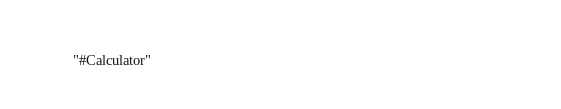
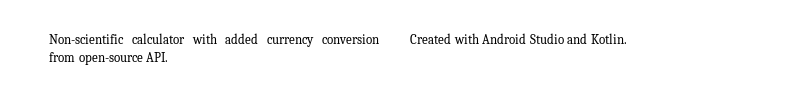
- "#Calculator"
+ Non-scientific calculator with added currency conversion from open-source API.
+ Created with Android Studio and Kotlin.

